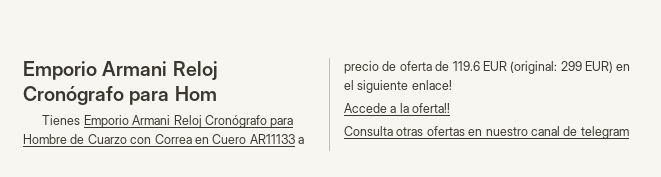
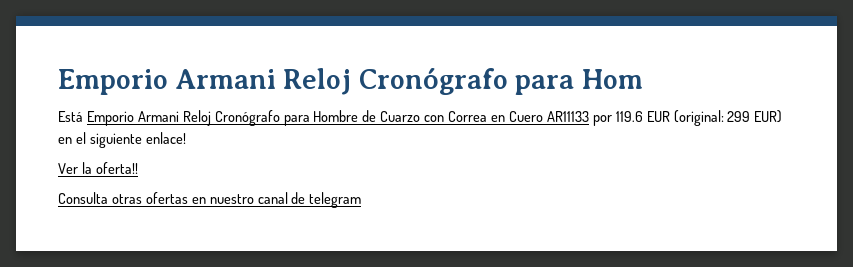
- Tienes Emporio Armani Reloj Cronógrafo para Hombre de Cuarzo con Correa en Cuero AR11133 a precio de oferta de 119.6 EUR (original: 299 EUR) en el siguiente enlace!
+ Está Emporio Armani Reloj Cronógrafo para Hombre de Cuarzo con Correa en Cuero AR11133 por 119.6 EUR (original: 299 EUR) en el siguiente enlace!
- Accede a la oferta!!
+ Ver la oferta!!

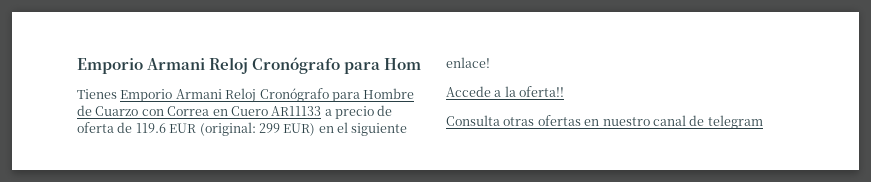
- Está Emporio Armani Reloj Cronógrafo para Hombre de Cuarzo con Correa en Cuero AR11133 por 119.6 EUR (original: 299 EUR) en el siguiente enlace!
+ Tienes Emporio Armani Reloj Cronógrafo para Hombre de Cuarzo con Correa en Cuero AR11133 a precio de oferta de 119.6 EUR (original: 299 EUR) en el siguiente enlace!
- Ver la oferta!!
+ Accede a la oferta!!

